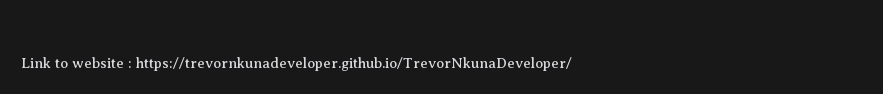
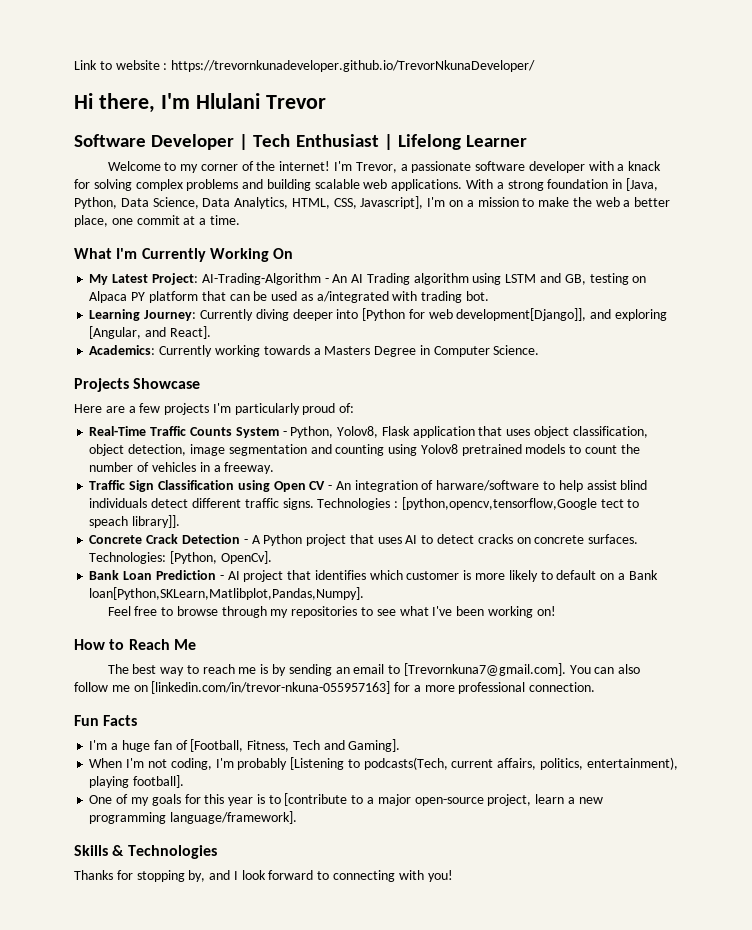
+ Hi there, I'm Hlulani Trevor
+ Software Developer | Tech Enthusiast | Lifelong Learner
+ Welcome to my corner of the internet! I'm Trevor, a passionate software developer with a knack for solving complex problems and building scalable web applications. With a strong foundation in [Java, Python, Data Science, Data Analytics, HTML, CSS, Javascript], I'm on a mission to make the web a better place, one commit at a time.
+ What I'm Currently Working On
+ My Latest Project: AI-Trading-Algorithm - An AI Trading algorithm using LSTM and GB, testing on Alpaca PY platform that can be used as a/integrated with trading bot.
+ Learning Journey: Currently diving deeper into [Python for web development[Django]], and exploring [Angular, and React].
+ Academics: Currently working towards a Masters Degree in Computer Science.
+ Projects Showcase
+ Here are a few projects I'm particularly proud of:
+ Real-Time Traffic Counts System - Python, Yolov8, Flask application that uses object classification, object detection, image segmentation and counting using Yolov8 pretrained models to count the number of vehicles in a freeway.
+ Traffic Sign Classification using Open CV - An integration of harware/software to help assist blind individuals detect different traffic signs. Technologies : [python,opencv,tensorflow,Google tect to speach library]].
+ Concrete Crack Detection - A Python project that uses AI to detect cracks on concrete surfaces. Technologies: [Python, OpenCv].
+ Bank Loan Prediction - AI project that identifies which customer is more likely to default on a Bank loan[Python,SKLearn,Matlibplot,Pandas,Numpy].
+ Feel free to browse through my repositories to see what I've been working on!
+ How to Reach Me
+ The best way to reach me is by sending an email to [Trevornkuna7@gmail.com]. You can also follow me on [linkedin.com/in/trevor-nkuna-055957163] for a more professional connection.
+ Fun Facts
+ I'm a huge fan of [Football, Fitness, Tech and Gaming].
+ When I'm not coding, I'm probably [Listening to podcasts(Tech, current affairs, politics, entertainment), playing football].
+ One of my goals for this year is to [contribute to a major open-source project, learn a new programming language/framework].
+ Skills & Technologies
+ Thanks for stopping by, and I look forward to connecting with you!

